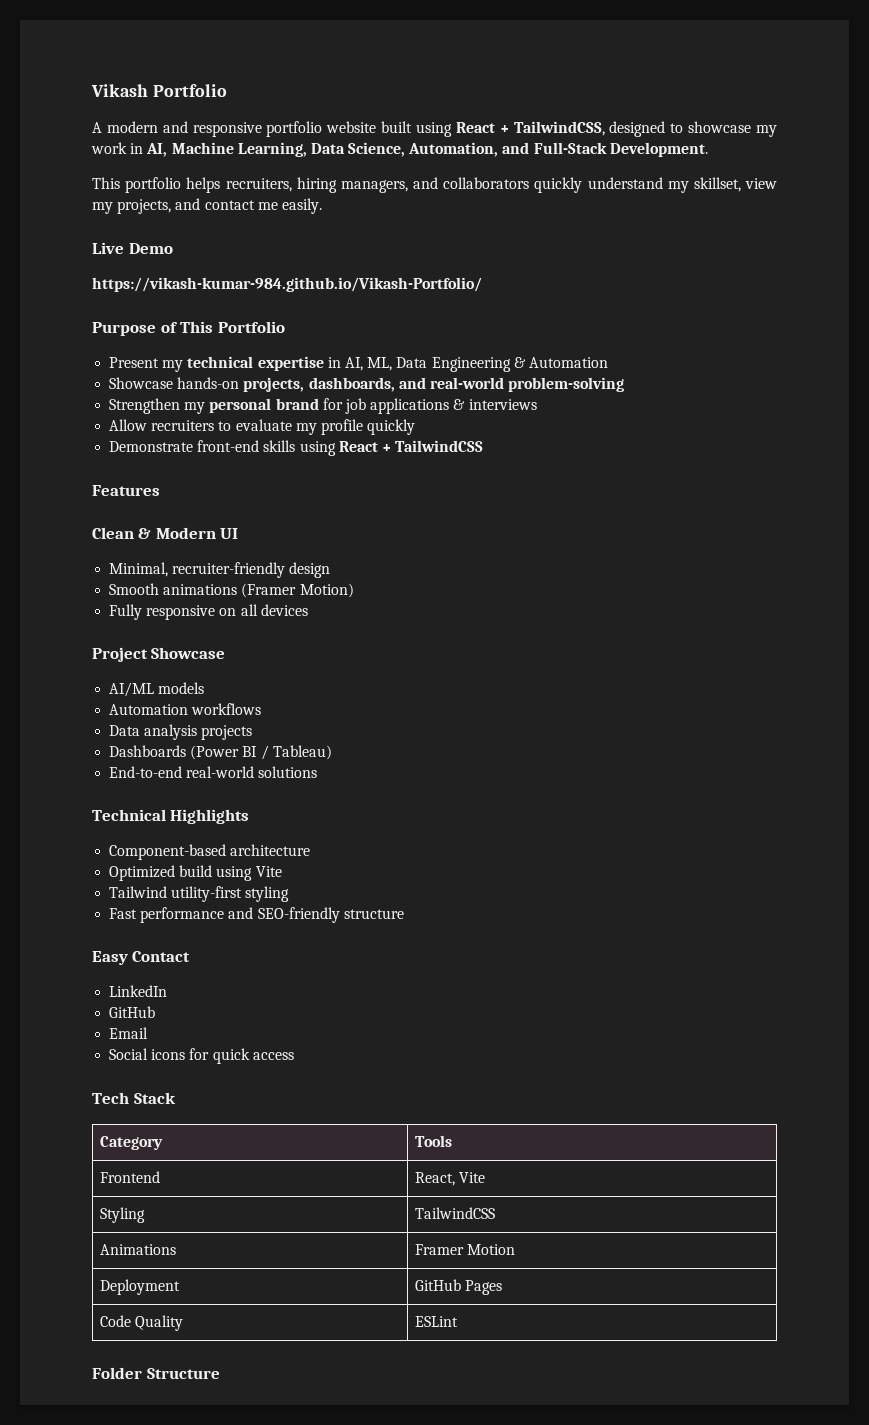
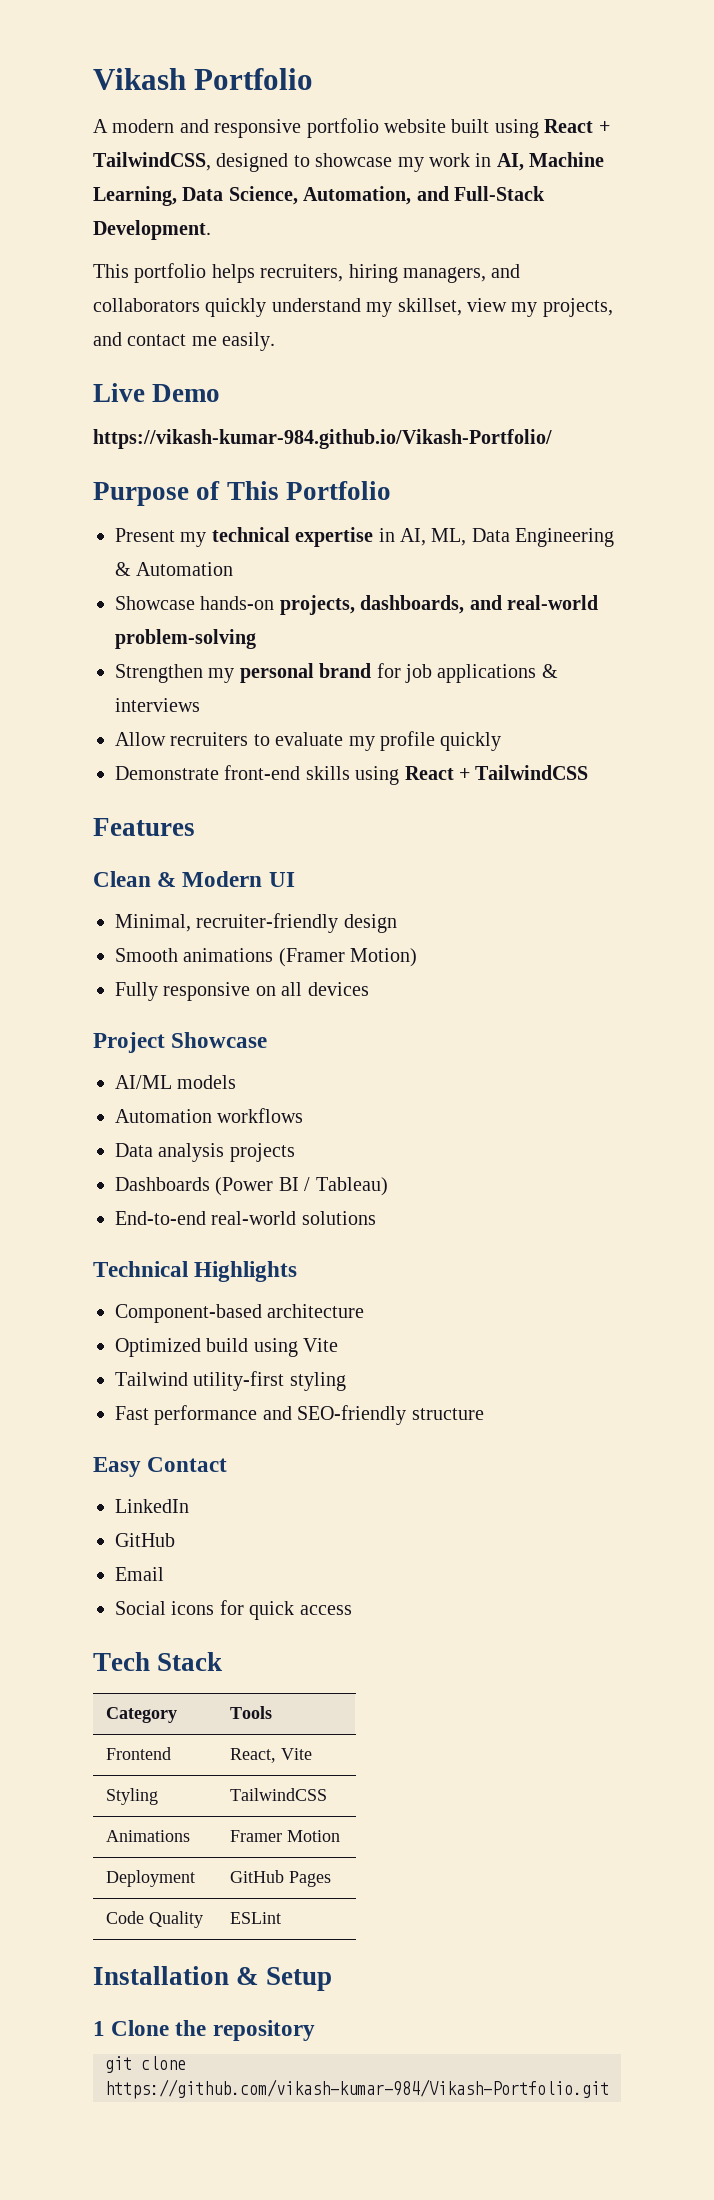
- Folder Structure
+ Installation & Setup
+ 1 Clone the repository
+ git clone https://github.com/vikash-kumar-984/Vikash-Portfolio.git

